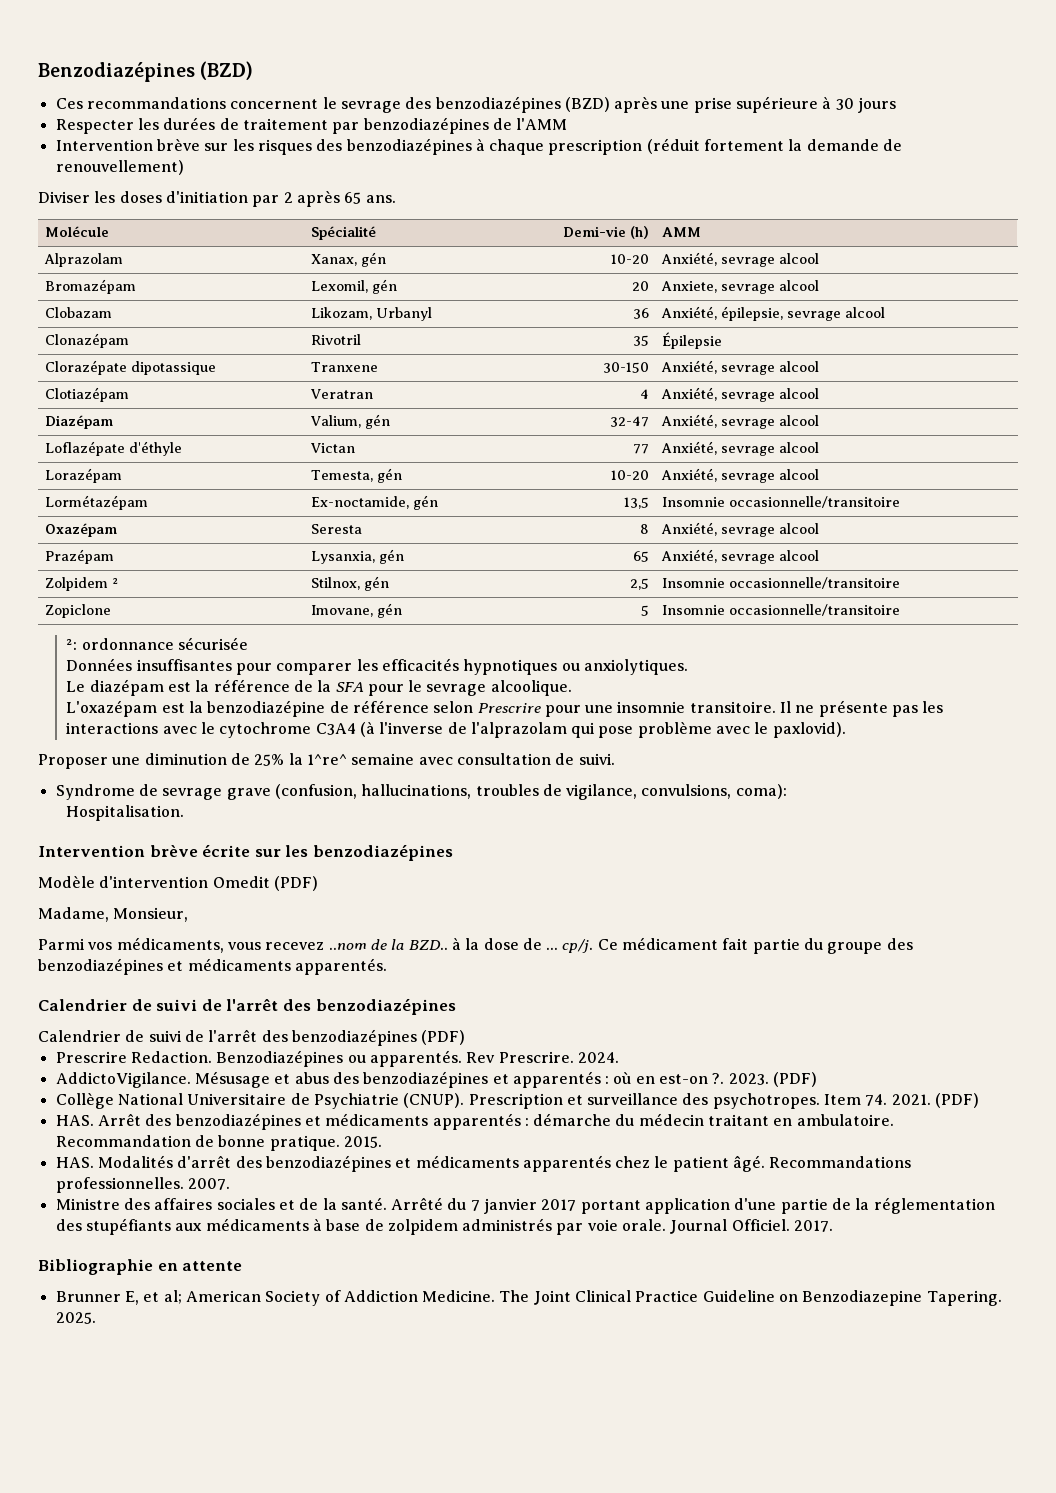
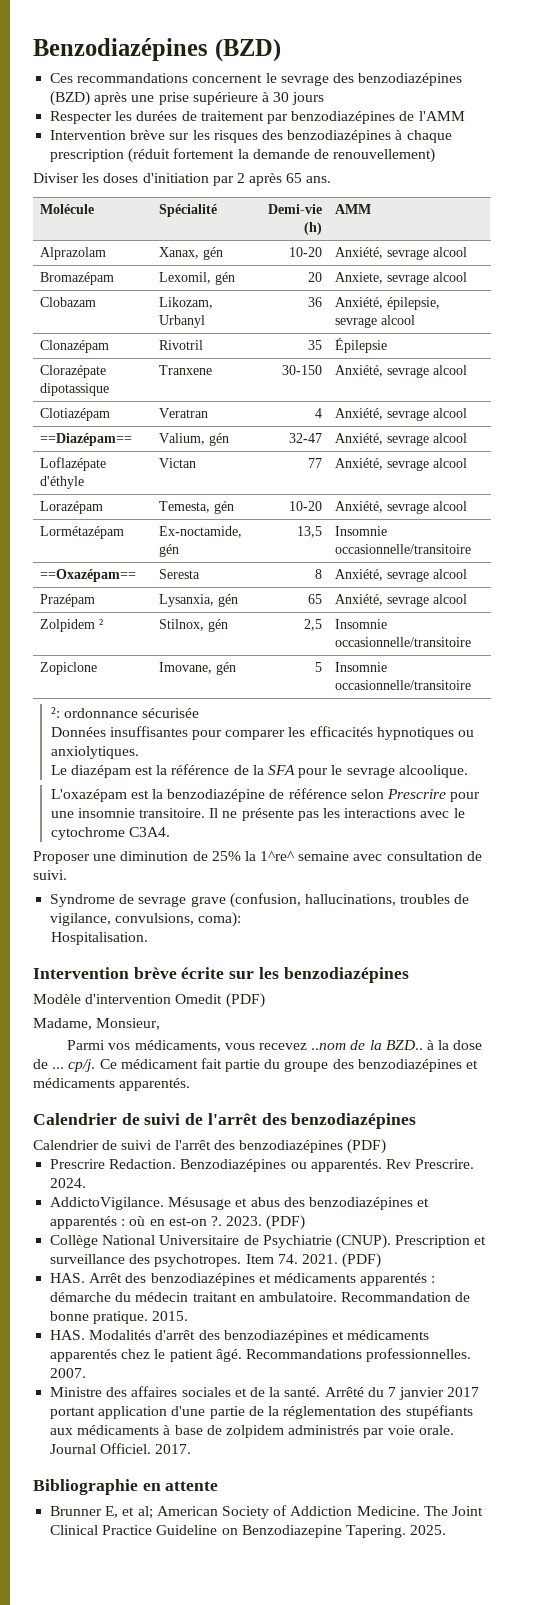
- Diazépam | Valium, gén | 32-47 | Anxiété, sevrage alcool
+ ==Diazépam== | Valium, gén | 32-47 | Anxiété, sevrage alcool
- Oxazépam | Seresta | 8 | Anxiété, sevrage alcool
+ ==Oxazépam== | Seresta | 8 | Anxiété, sevrage alcool
- Il ne présente pas les interactions avec le cytochrome C3A4 (à l'inverse de l'alprazolam qui pose problème avec le paxlovid).
+ Il ne présente pas les interactions avec le cytochrome C3A4.

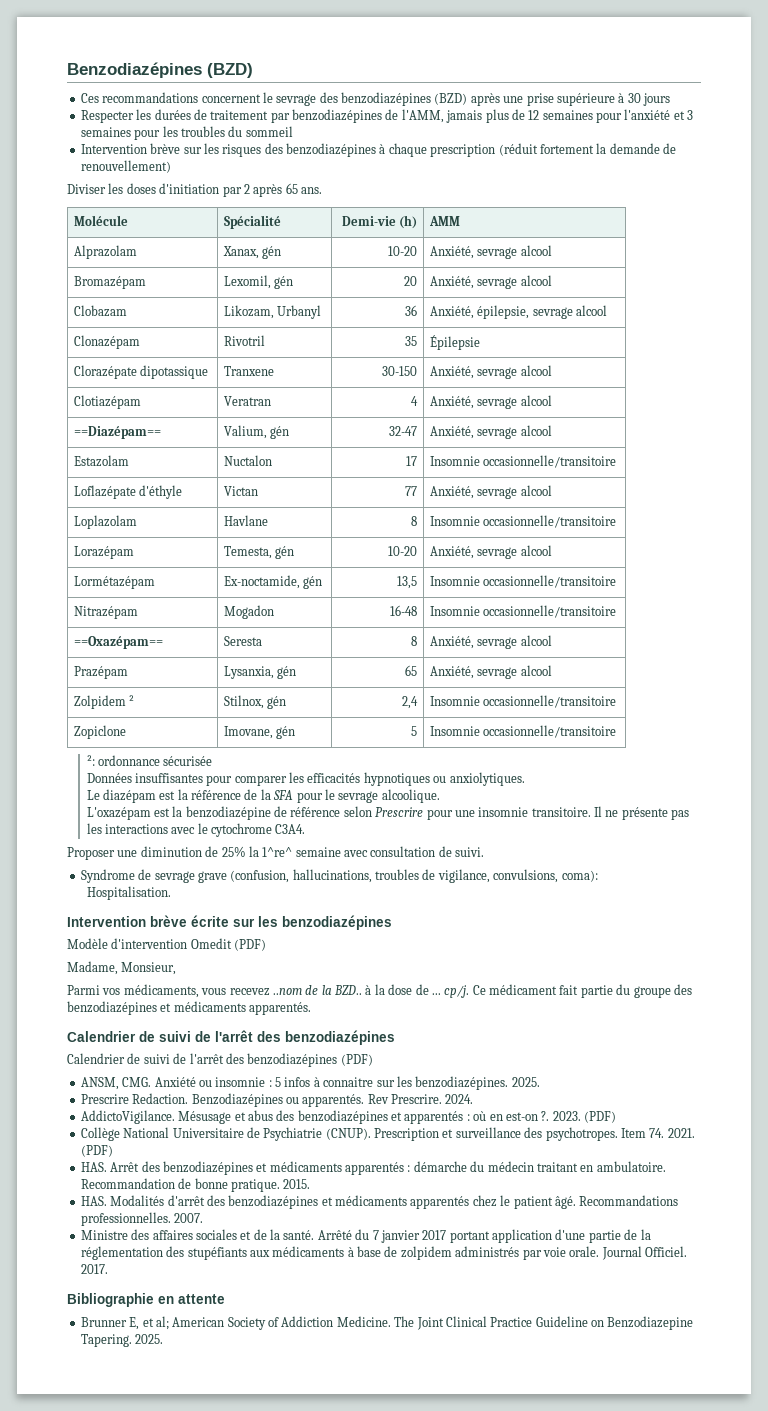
- Respecter les durées de traitement par benzodiazépines de l'AMM
+ Respecter les durées de traitement par benzodiazépines de l'AMM, jamais plus de 12 semaines pour l'anxiété et 3 semaines pour les troubles du sommeil
- Bromazépam | Lexomil, gén | 20 | Anxiete, sevrage alcool
+ Bromazépam | Lexomil, gén | 20 | Anxiété, sevrage alcool
+ Estazolam | Nuctalon | 17 | Insomnie occasionnelle/transitoire
+ Loplazolam | Havlane | 8 | Insomnie occasionnelle/transitoire
+ Nitrazépam | Mogadon | 16-48 | Insomnie occasionnelle/transitoire
- Zolpidem ² | Stilnox, gén | 2,5 | Insomnie occasionnelle/transitoire
+ Zolpidem ² | Stilnox, gén | 2,4 | Insomnie occasionnelle/transitoire
+ ANSM, CMG. Anxiété ou insomnie : 5 infos à connaitre sur les benzodiazépines. 2025.

